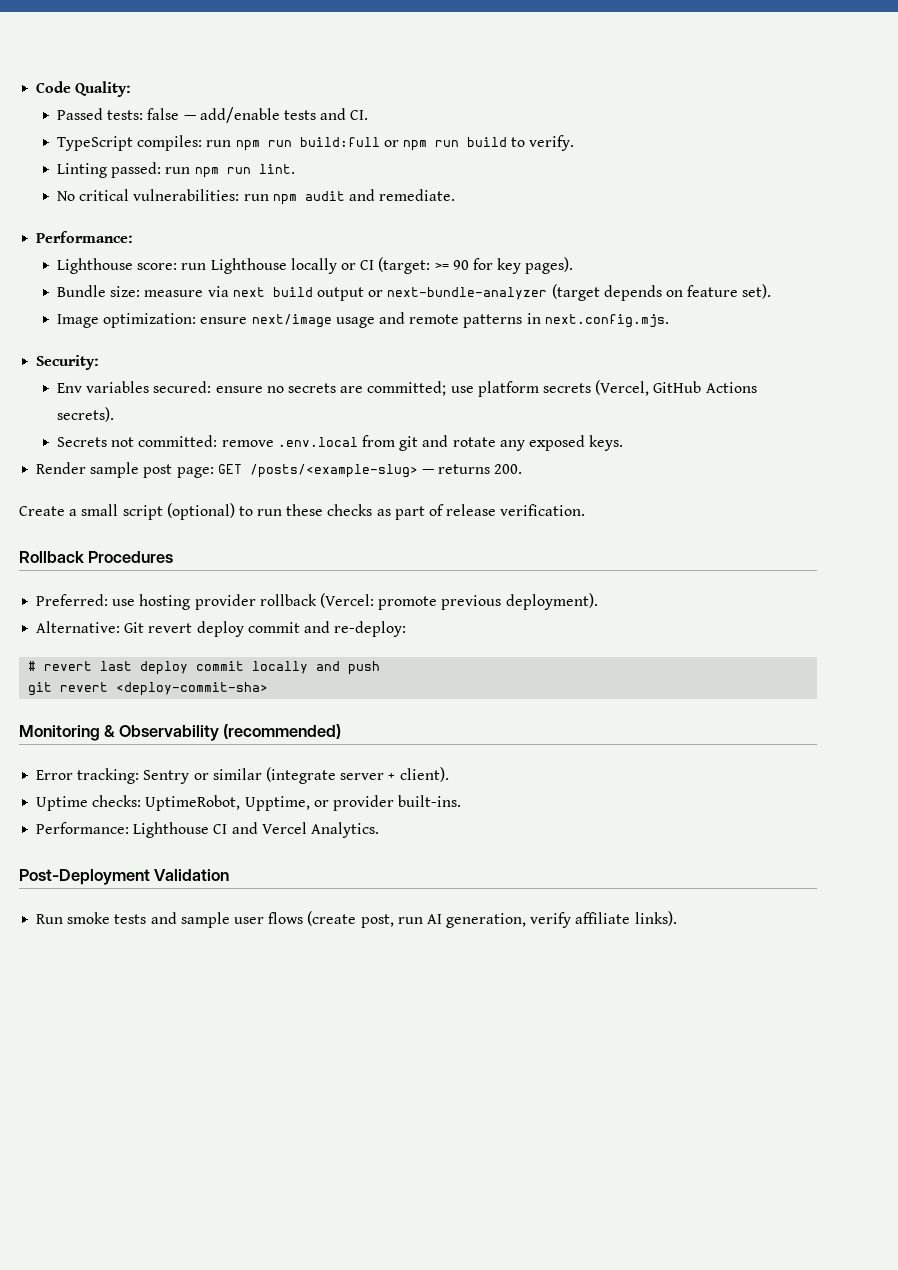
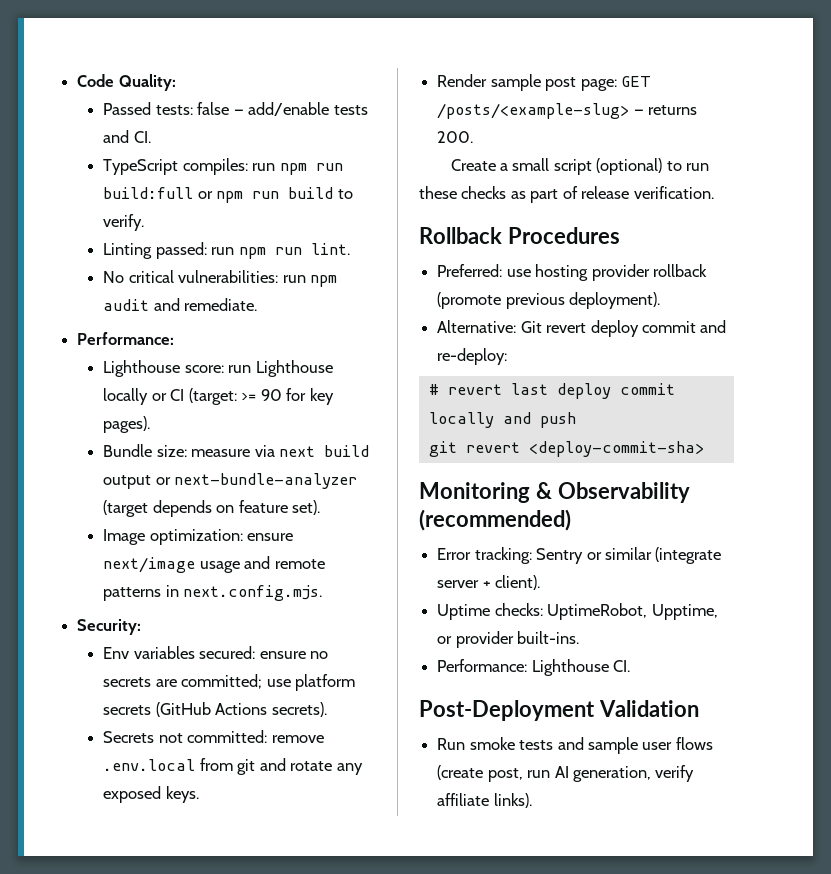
- Env variables secured: ensure no secrets are committed; use platform secrets (Vercel, GitHub Actions secrets).
+ Env variables secured: ensure no secrets are committed; use platform secrets (GitHub Actions secrets).
- Preferred: use hosting provider rollback (Vercel: promote previous deployment).
+ Preferred: use hosting provider rollback (promote previous deployment).
- Performance: Lighthouse CI and Vercel Analytics.
+ Performance: Lighthouse CI.

